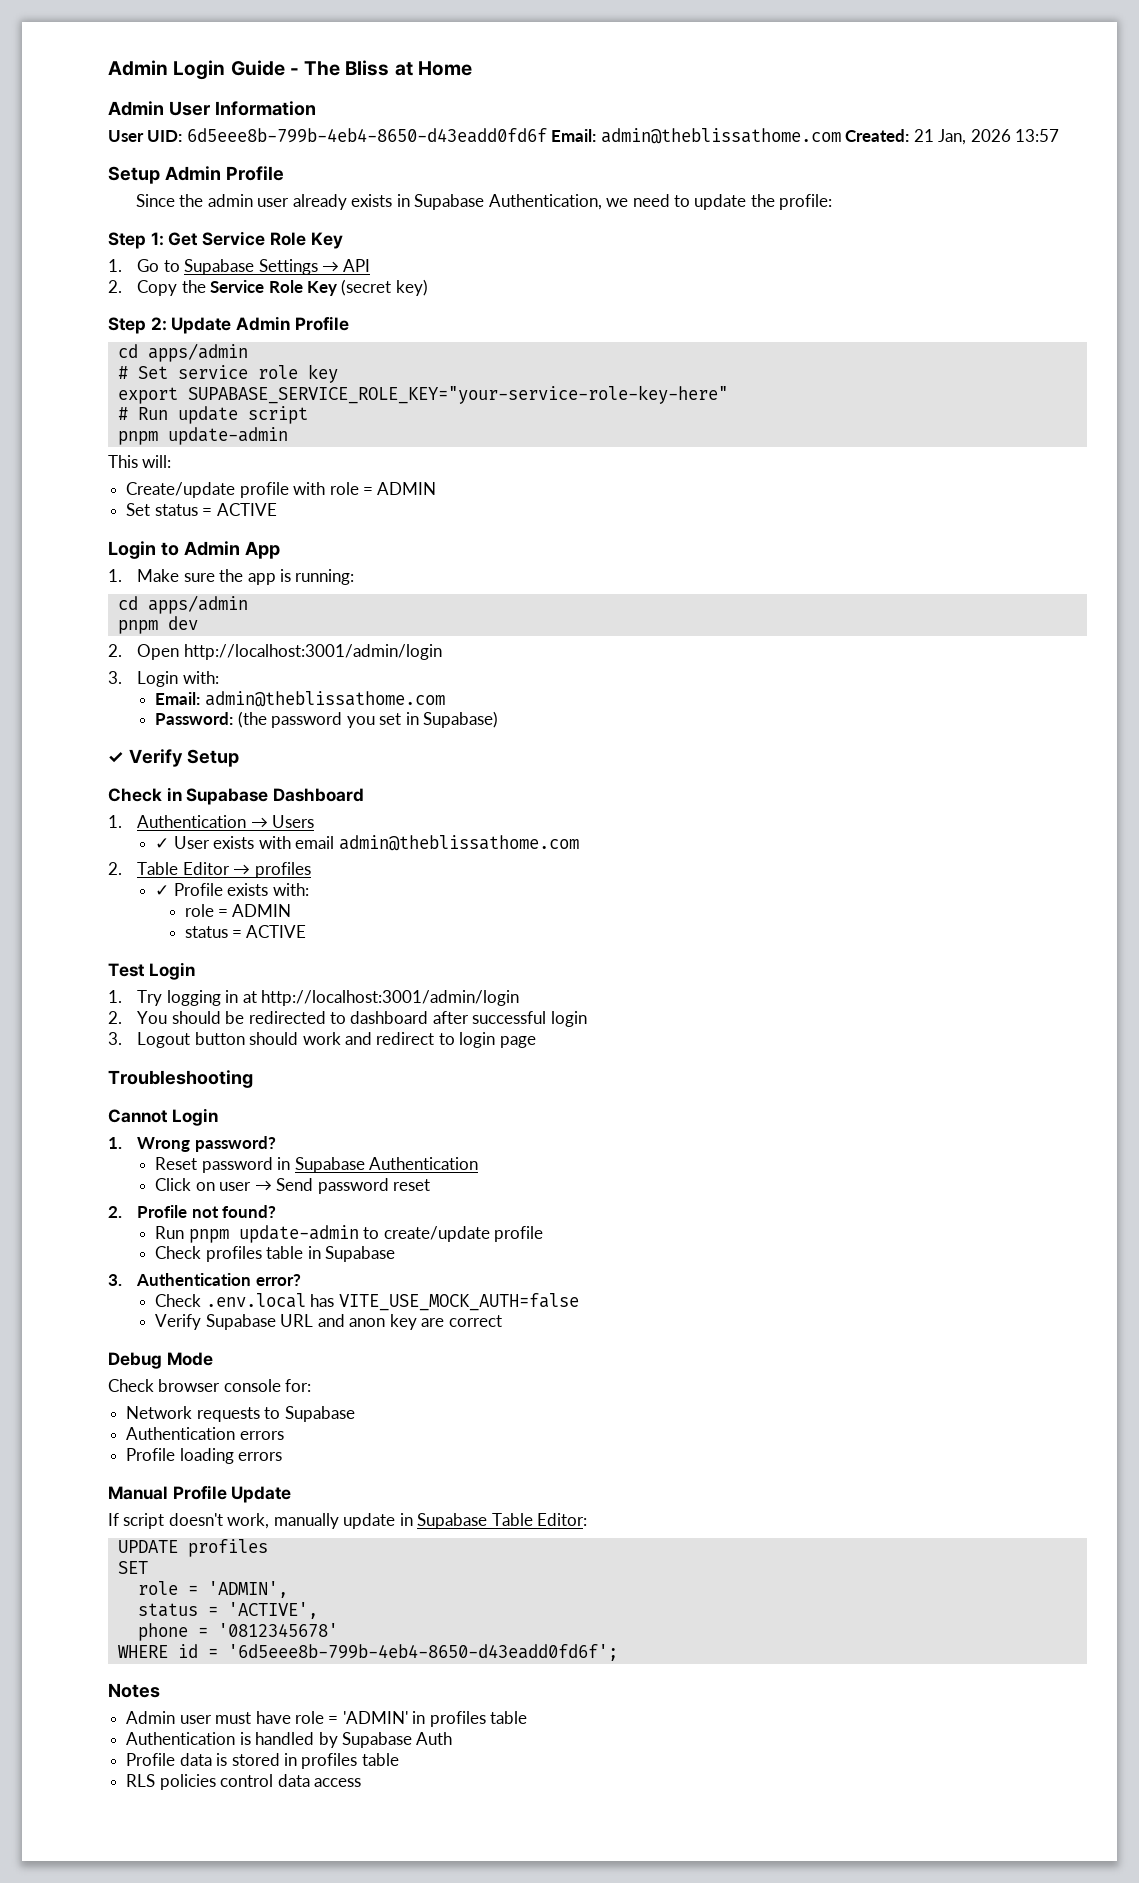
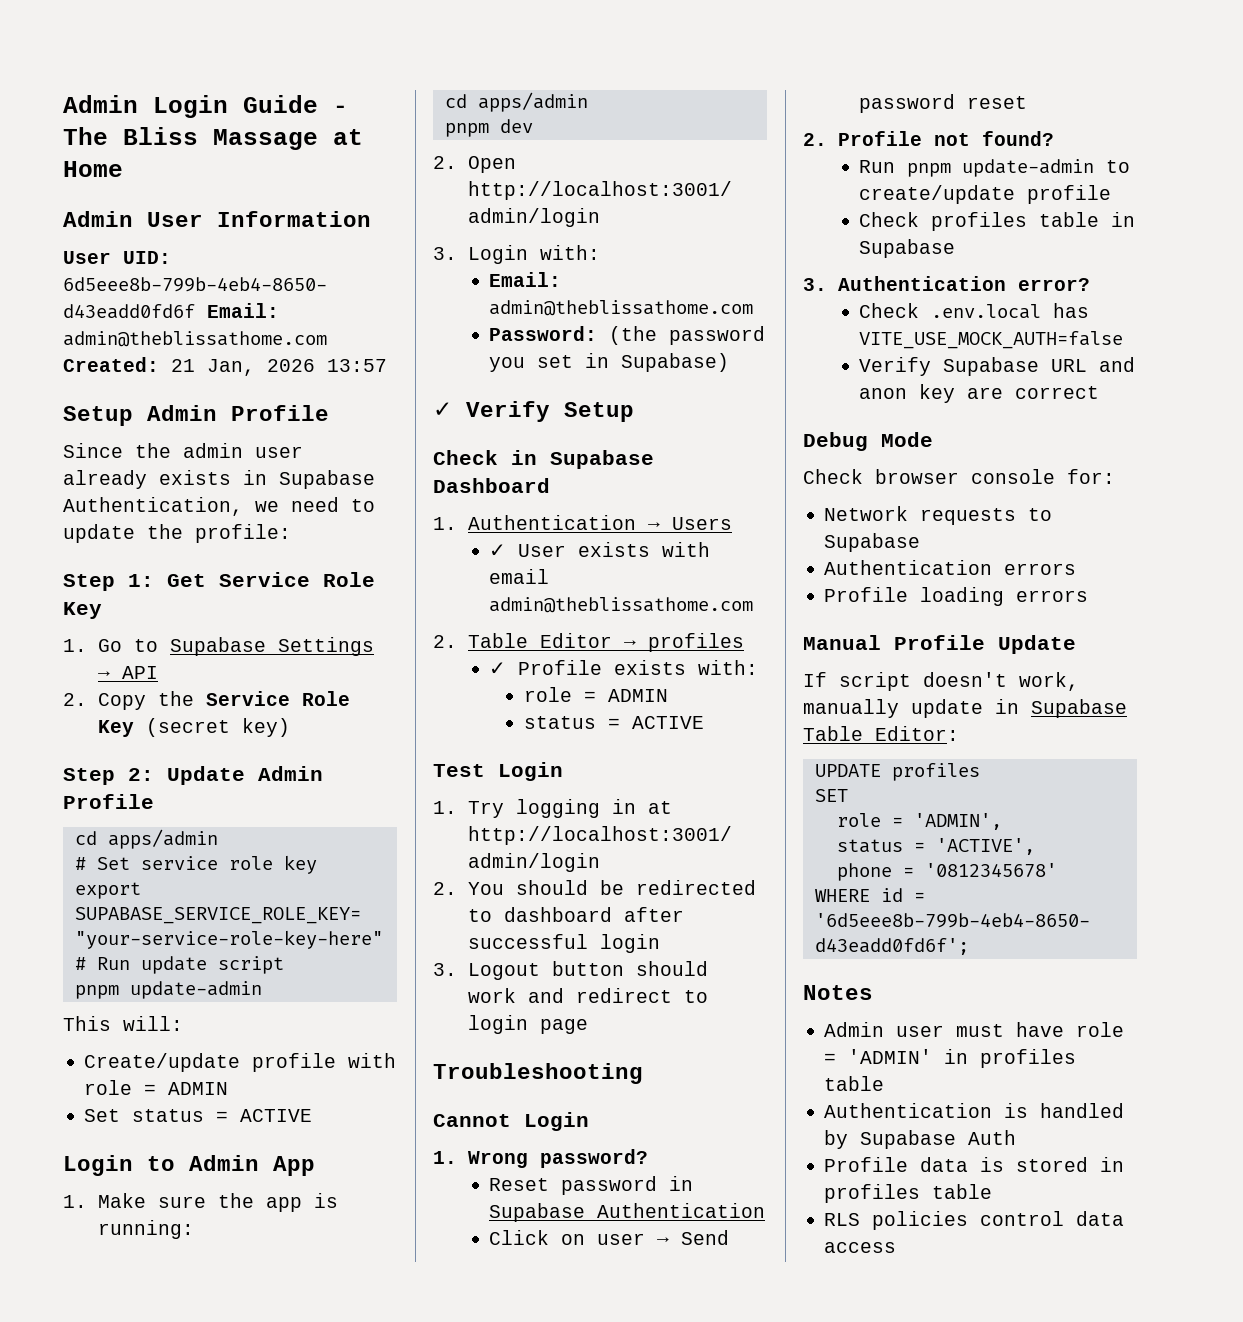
- Admin Login Guide - The Bliss at Home
+ Admin Login Guide - The Bliss Massage at Home

